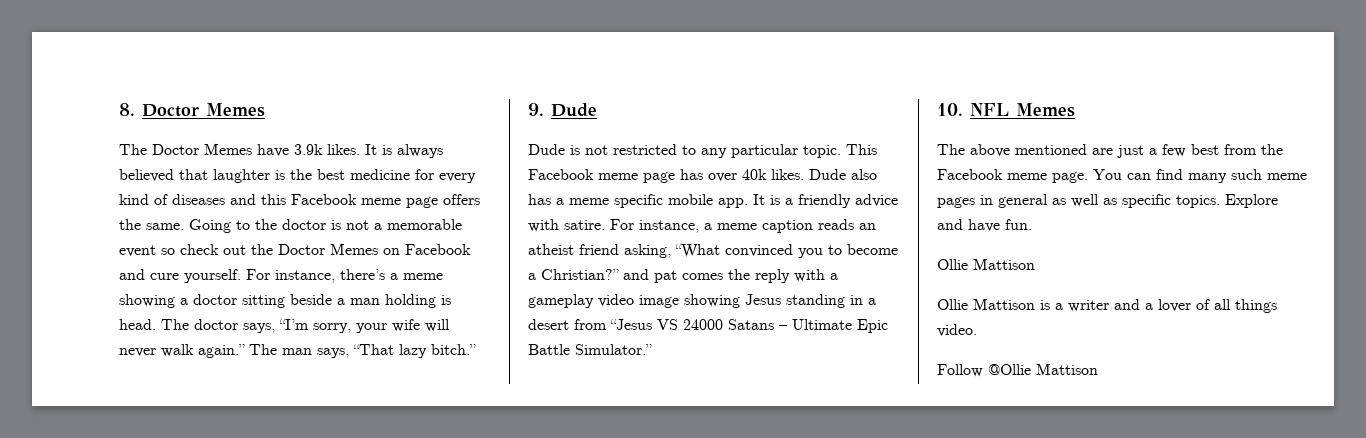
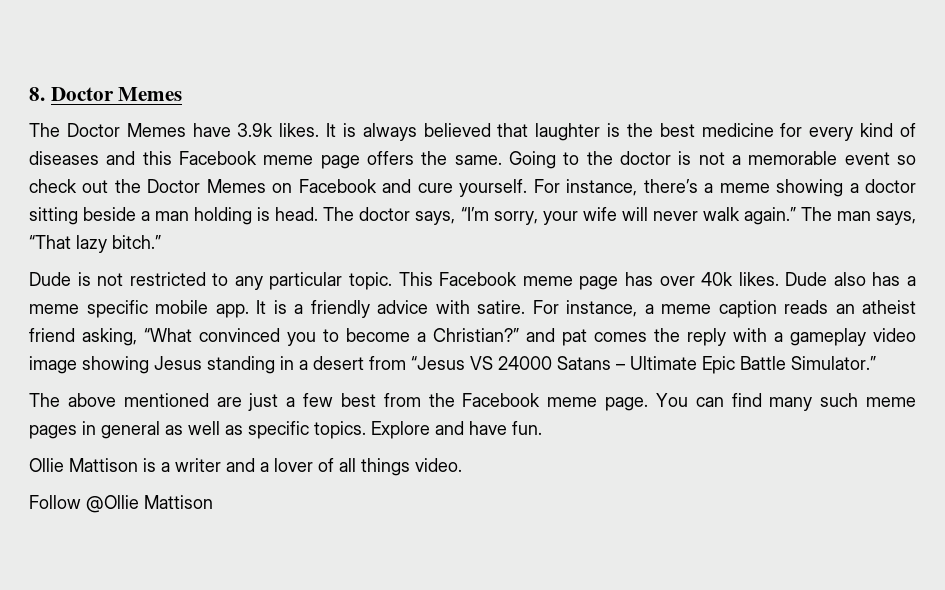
- 9. Dude
- 10. NFL Memes
  Explore and have fun.
- Ollie Mattison

